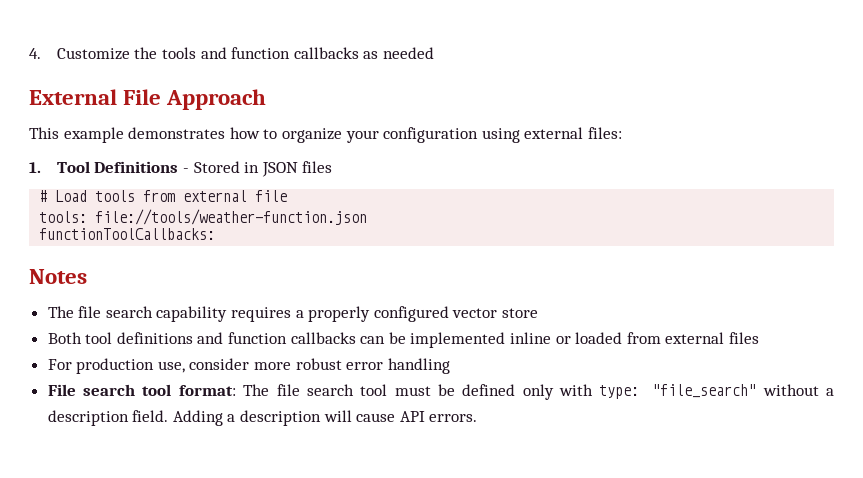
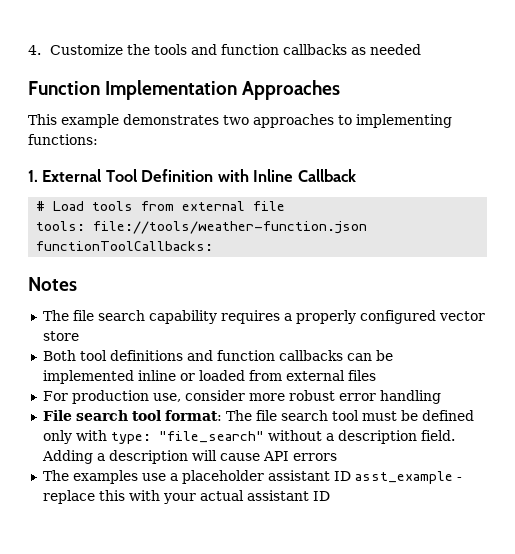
- External File Approach
+ Function Implementation Approaches
- This example demonstrates how to organize your configuration using external files:
- 1. Tool Definitions - Stored in JSON files
+ This example demonstrates two approaches to implementing functions:
+ 1. External Tool Definition with Inline Callback
- Adding a description will cause API errors.
+ Adding a description will cause API errors
+ The examples use a placeholder assistant ID asst_example - replace this with your actual assistant ID

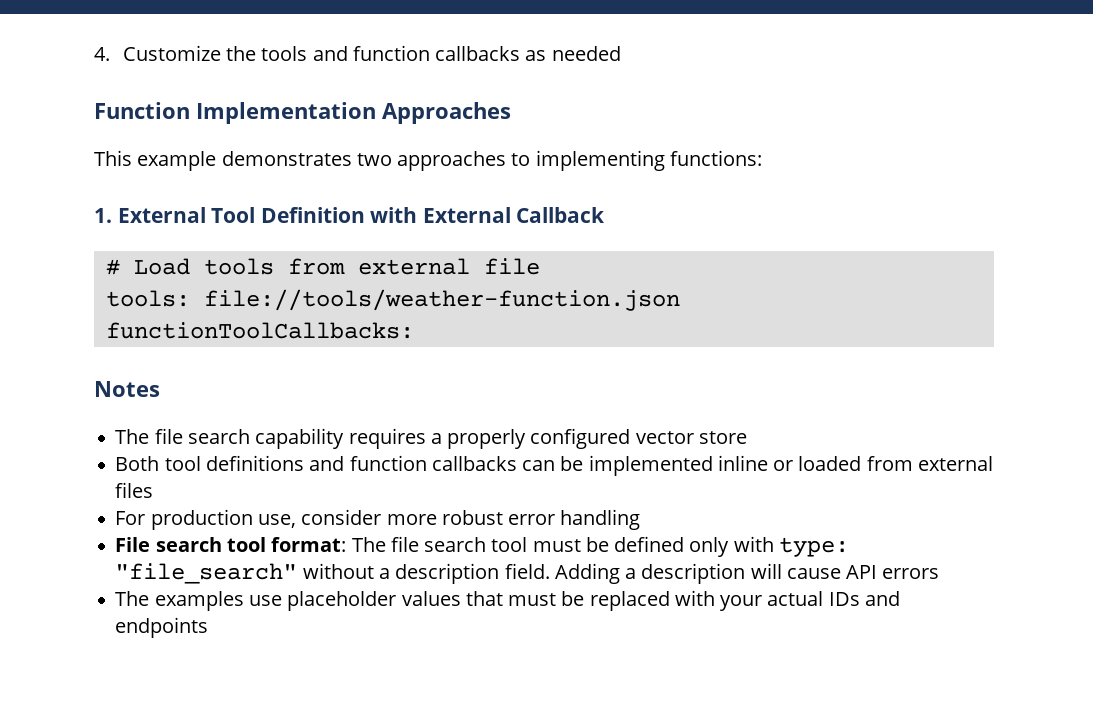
- 1. External Tool Definition with Inline Callback
+ 1. External Tool Definition with External Callback
- The examples use a placeholder assistant ID asst_example - replace this with your actual assistant ID
+ The examples use placeholder values that must be replaced with your actual IDs and endpoints

